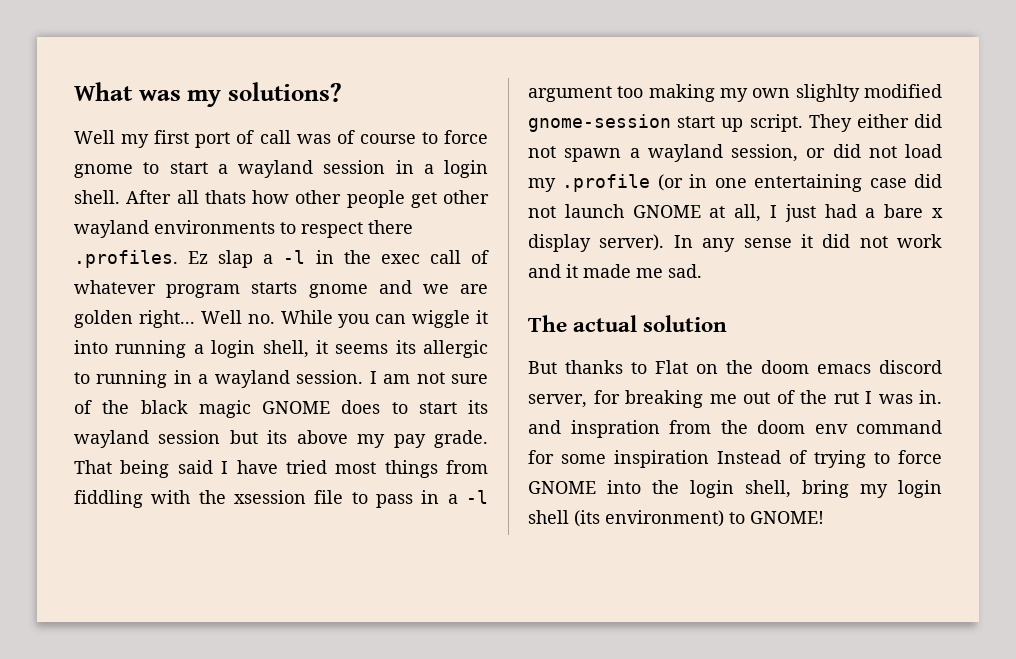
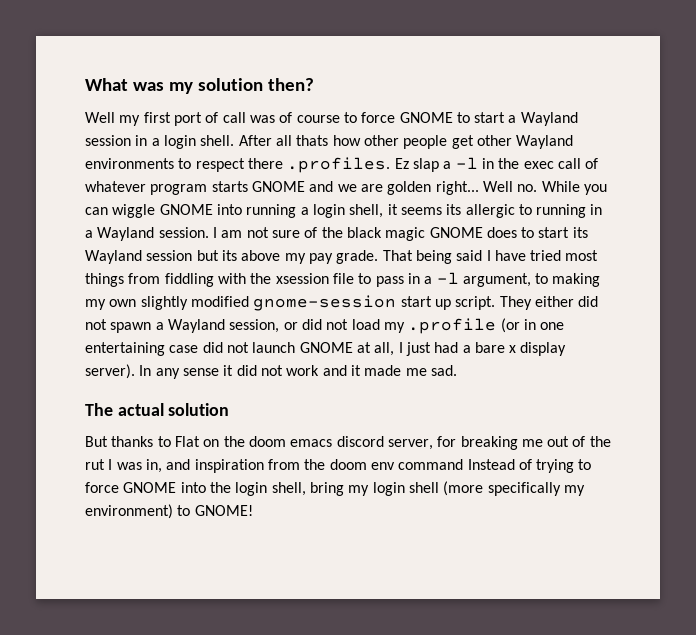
- What was my solutions?
+ What was my solution then?
- Well my first port of call was of course to force gnome to start a wayland session in a login shell.
+ Well my first port of call was of course to force GNOME to start a Wayland session in a login shell.
- After all thats how other people get other wayland environments to respect there .profiles. Ez slap a -l in the exec call of whatever program starts gnome and we are golden right...
+ After all thats how other people get other Wayland environments to respect there .profiles. Ez slap a -l in the exec call of whatever program starts GNOME and we are golden right...
- Well no. While you can wiggle it into running a login shell, it seems its allergic to running in a wayland session.
+ Well no. While you can wiggle GNOME into running a login shell, it seems its allergic to running in a Wayland session.
- I am not sure of the black magic GNOME does to start its wayland session but its above my pay grade.
+ I am not sure of the black magic GNOME does to start its Wayland session but its above my pay grade.
- That being said I have tried most things from fiddling with the xsession file to pass in a -l argument too making my own slighlty modified gnome-session start up script.
+ That being said I have tried most things from fiddling with the xsession file to pass in a -l argument, to making my own slightly modified gnome-session start up script.
- They either did not spawn a wayland session, or did not load my .profile (or in one entertaining case did not launch GNOME at all, I just had a bare x display server).
+ They either did not spawn a Wayland session, or did not load my .profile (or in one entertaining case did not launch GNOME at all, I just had a bare x display server).
- But thanks to Flat on the doom emacs discord server, for breaking me out of the rut I was in. and inspration from the doom env command for some inspiration Instead of trying to force GNOME into the login shell, bring my login shell (its environment) to GNOME!
+ But thanks to Flat on the doom emacs discord server, for breaking me out of the rut I was in, and inspiration from the doom env command Instead of trying to force GNOME into the login shell, bring my login shell (more specifically my environment) to GNOME!

